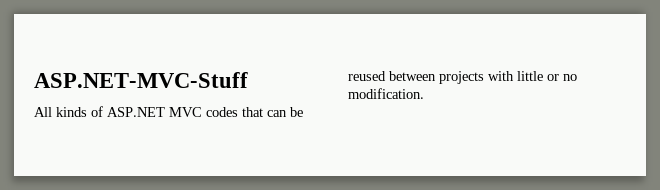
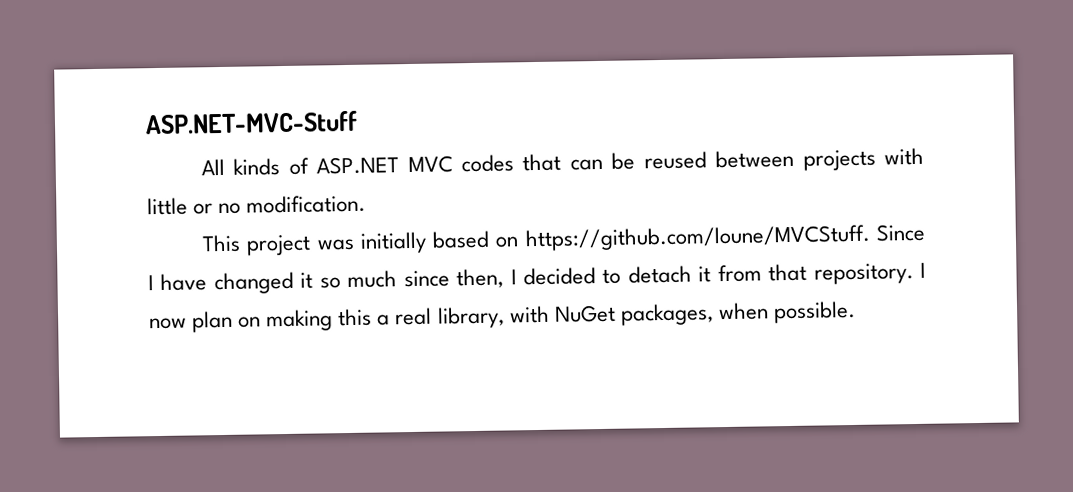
+ This project was initially based on https://github.com/loune/MVCStuff. Since I have changed it so much since then, I decided to detach it from that repository. I now plan on making this a real library, with NuGet packages, when possible.

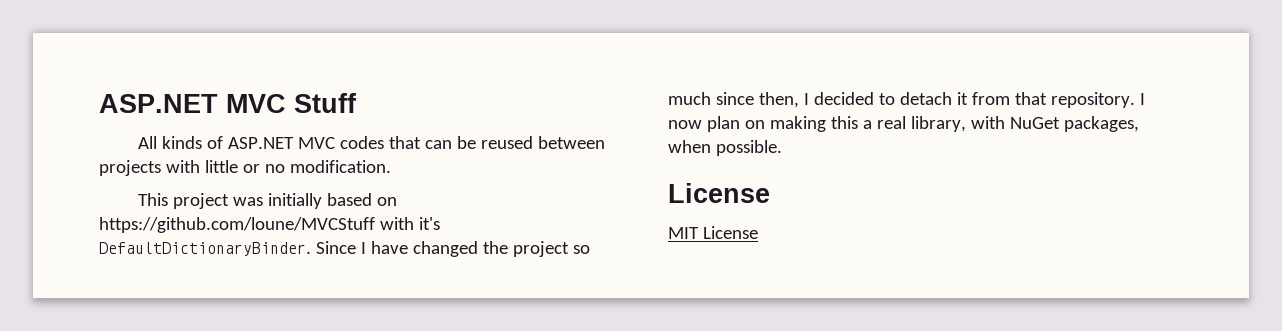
- ASP.NET-MVC-Stuff
+ ASP.NET MVC Stuff
- This project was initially based on https://github.com/loune/MVCStuff. Since I have changed it so much since then, I decided to detach it from that repository.
+ This project was initially based on https://github.com/loune/MVCStuff with it's DefaultDictionaryBinder. Since I have changed the project so much since then, I decided to detach it from that repository.
  I now plan on making this a real library, with NuGet packages, when possible.
+ License
+ MIT License

